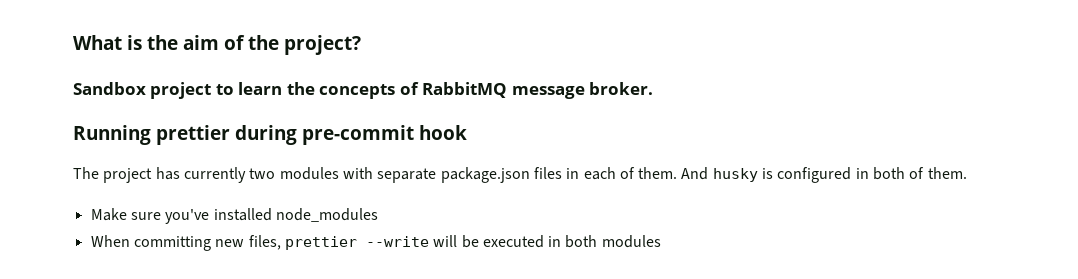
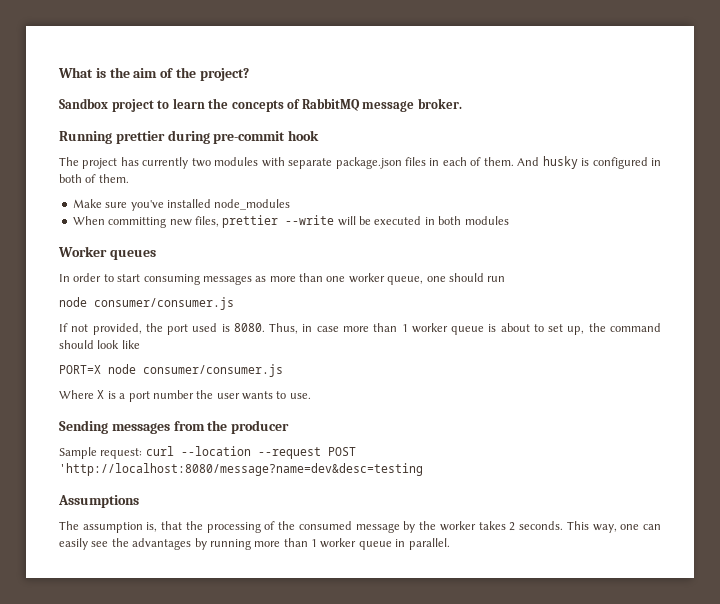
+ Worker queues
+ In order to start consuming messages as more than one worker queue, one should run
+ node consumer/consumer.js
+ If not provided, the port used is 8080. Thus, in case more than 1 worker queue is about to set up, the command should look like
+ PORT=X node consumer/consumer.js
+ Where X is a port number the user wants to use.
+ Sending messages from the producer
+ Sample request: curl --location --request POST 'http://localhost:8080/message?name=dev&desc=testing
+ Assumptions
+ The assumption is, that the processing of the consumed message by the worker takes 2 seconds. This way, one can easily see the advantages by running more than 1 worker queue in parallel.

